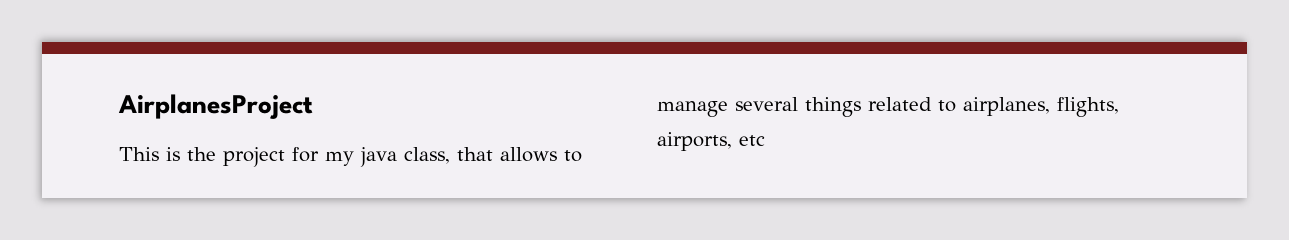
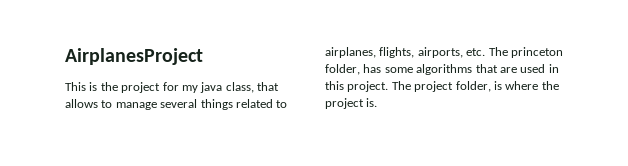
- This is the project for my java class, that allows to manage several things related to airplanes, flights, airports, etc
+ This is the project for my java class, that allows to manage several things related to airplanes, flights, airports, etc. The princeton folder, has some algorithms that are used in this project. The project folder, is where the project is.

